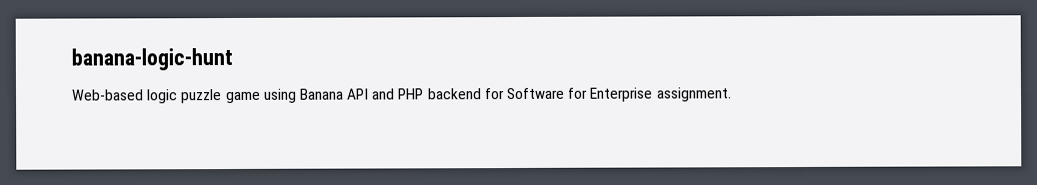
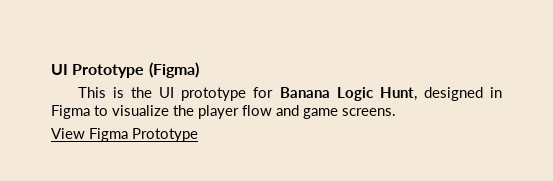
- banana-logic-hunt
- Web-based logic puzzle game using Banana API and PHP backend for Software for Enterprise assignment.
+ UI Prototype (Figma)
+ This is the UI prototype for Banana Logic Hunt, designed in Figma to visualize the player flow and game screens.
+ View Figma Prototype

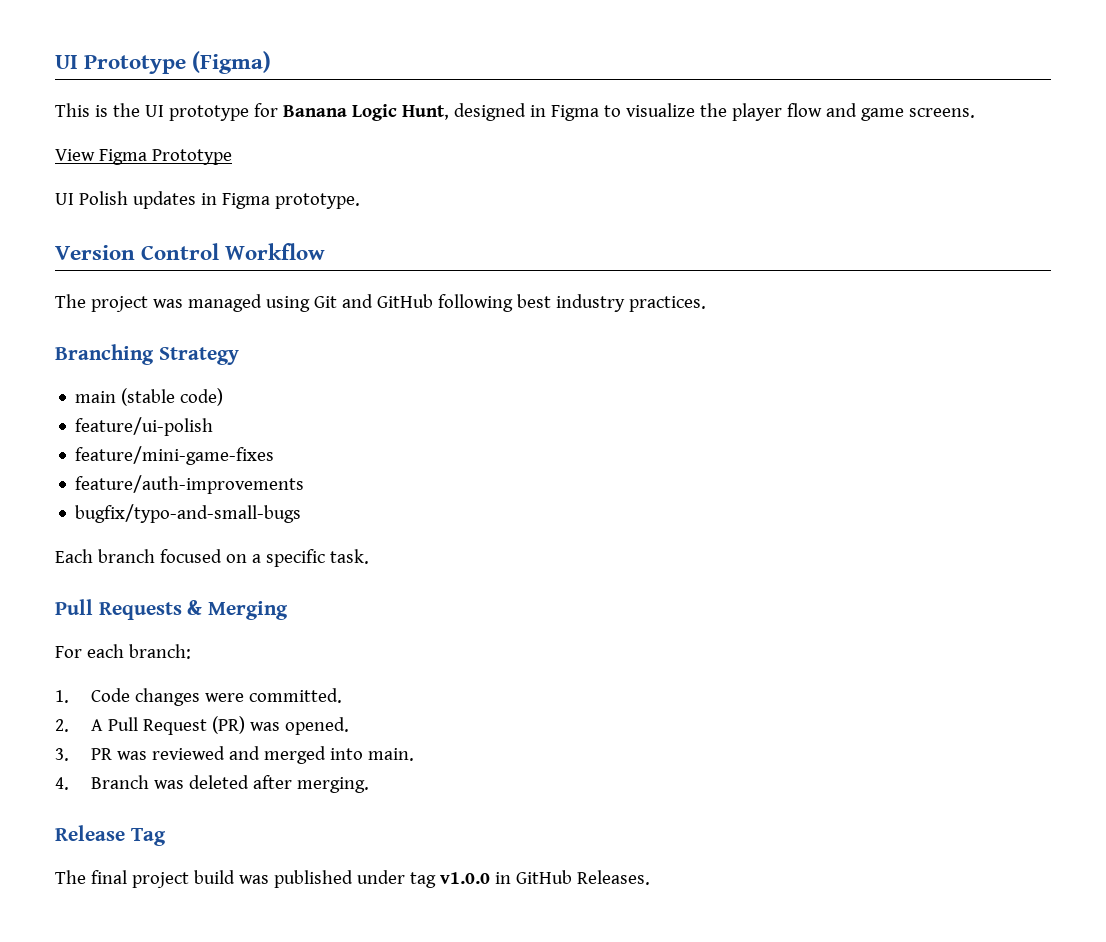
+ UI Polish updates in Figma prototype.
+ Version Control Workflow
+ The project was managed using Git and GitHub following best industry practices.
+ Branching Strategy
+ main (stable code)
+ feature/ui-polish
+ feature/mini-game-fixes
+ feature/auth-improvements
+ bugfix/typo-and-small-bugs
+ Each branch focused on a specific task.
+ Pull Requests & Merging
+ For each branch:
+ 1. Code changes were committed.
+ 2. A Pull Request (PR) was opened.
+ 3. PR was reviewed and merged into main.
+ 4. Branch was deleted after merging.
+ Release Tag
+ The final project build was published under tag v1.0.0 in GitHub Releases.

